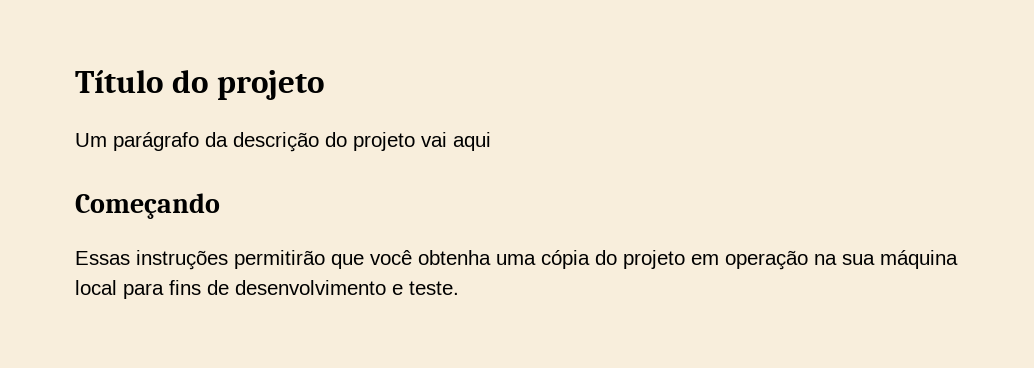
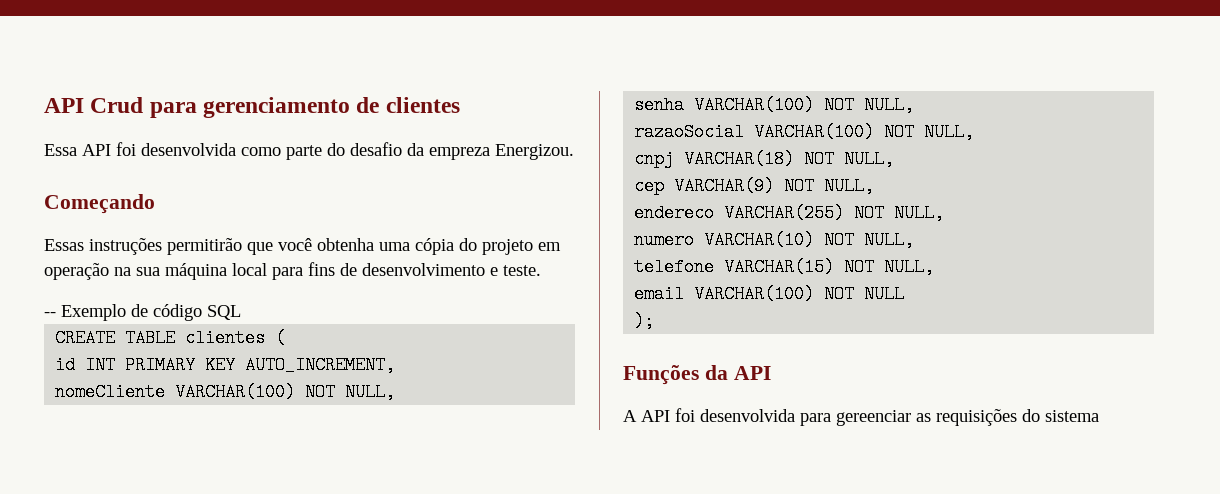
- Título do projeto
- Um parágrafo da descrição do projeto vai aqui
+ API Crud para gerenciamento de clientes
+ Essa API foi desenvolvida como parte do desafio da empreza Energizou.
+ -- Exemplo de código SQL
+ CREATE TABLE clientes (
+ id INT PRIMARY KEY AUTO_INCREMENT,
+ nomeCliente VARCHAR(100) NOT NULL,
+ senha VARCHAR(100) NOT NULL,
+ razaoSocial VARCHAR(100) NOT NULL,
+ cnpj VARCHAR(18) NOT NULL,
+ cep VARCHAR(9) NOT NULL,
+ endereco VARCHAR(255) NOT NULL,
+ numero VARCHAR(10) NOT NULL,
+ telefone VARCHAR(15) NOT NULL,
+ email VARCHAR(100) NOT NULL
+ );
+ Funções da API
+ A API foi desenvolvida para gereenciar as requisições do sistema

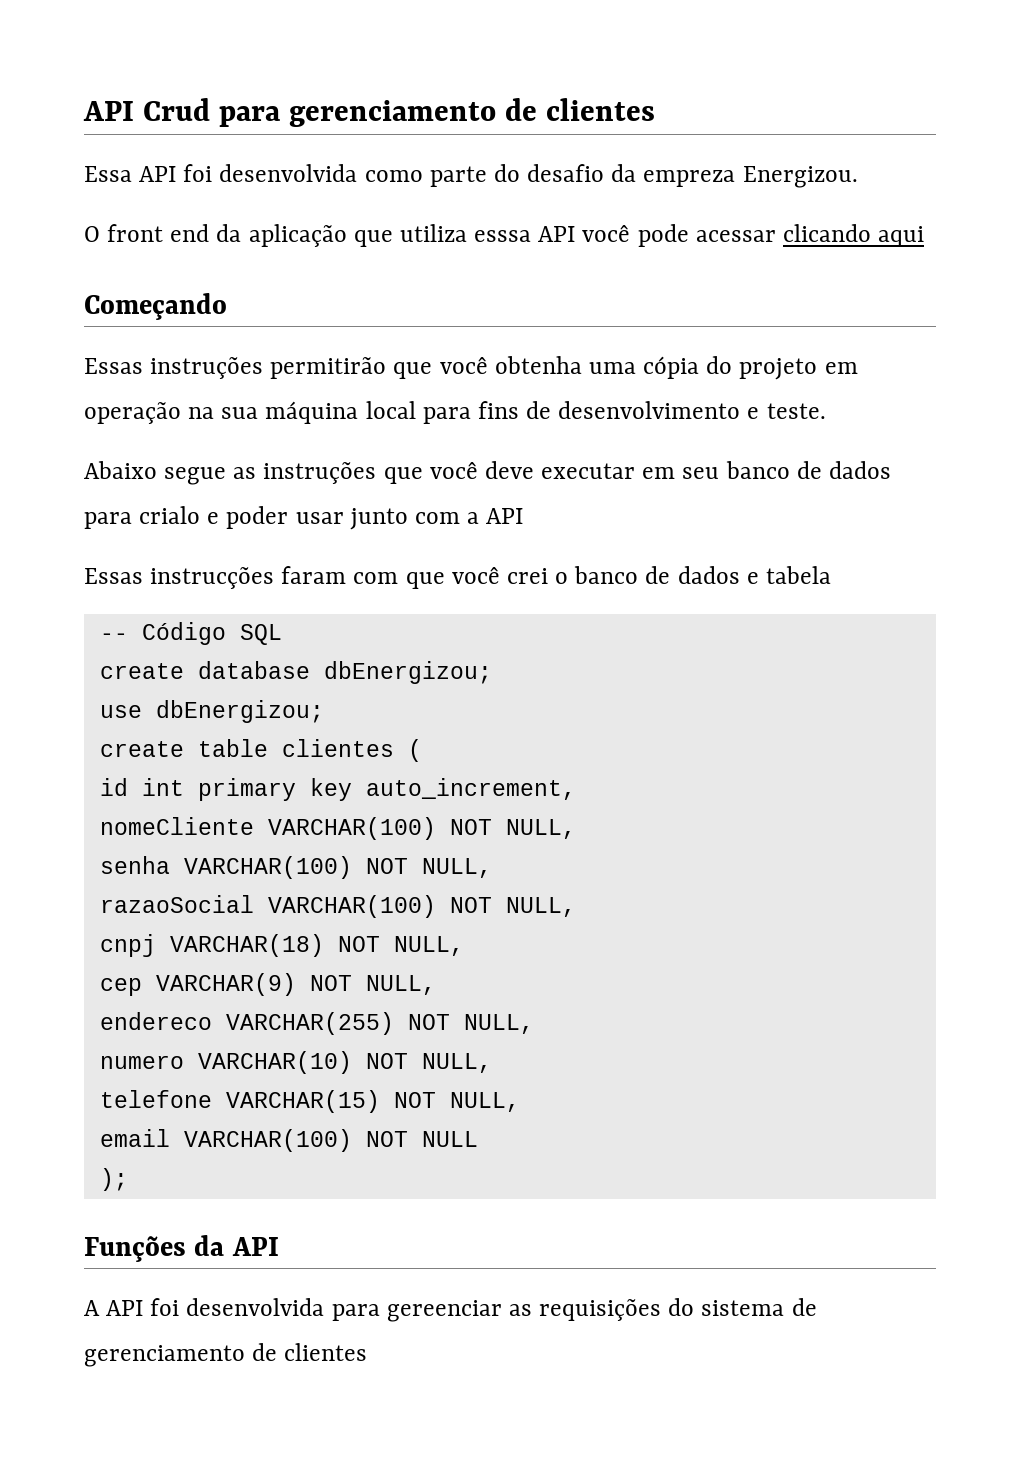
+ O front end da aplicação que utiliza esssa API você pode acessar clicando aqui
- -- Exemplo de código SQL
- CREATE TABLE clientes (
+ Abaixo segue as instruções que você deve executar em seu banco de dados para crialo e poder usar junto com a API
+ Essas instrucções faram com que você crei o banco de dados e tabela
+ -- Código SQL
+ create database dbEnergizou;
+ use dbEnergizou;
+ create table clientes (
- id INT PRIMARY KEY AUTO_INCREMENT,
+ id int primary key auto_increment,
- A API foi desenvolvida para gereenciar as requisições do sistema
+ A API foi desenvolvida para gereenciar as requisições do sistema de gerenciamento de clientes

